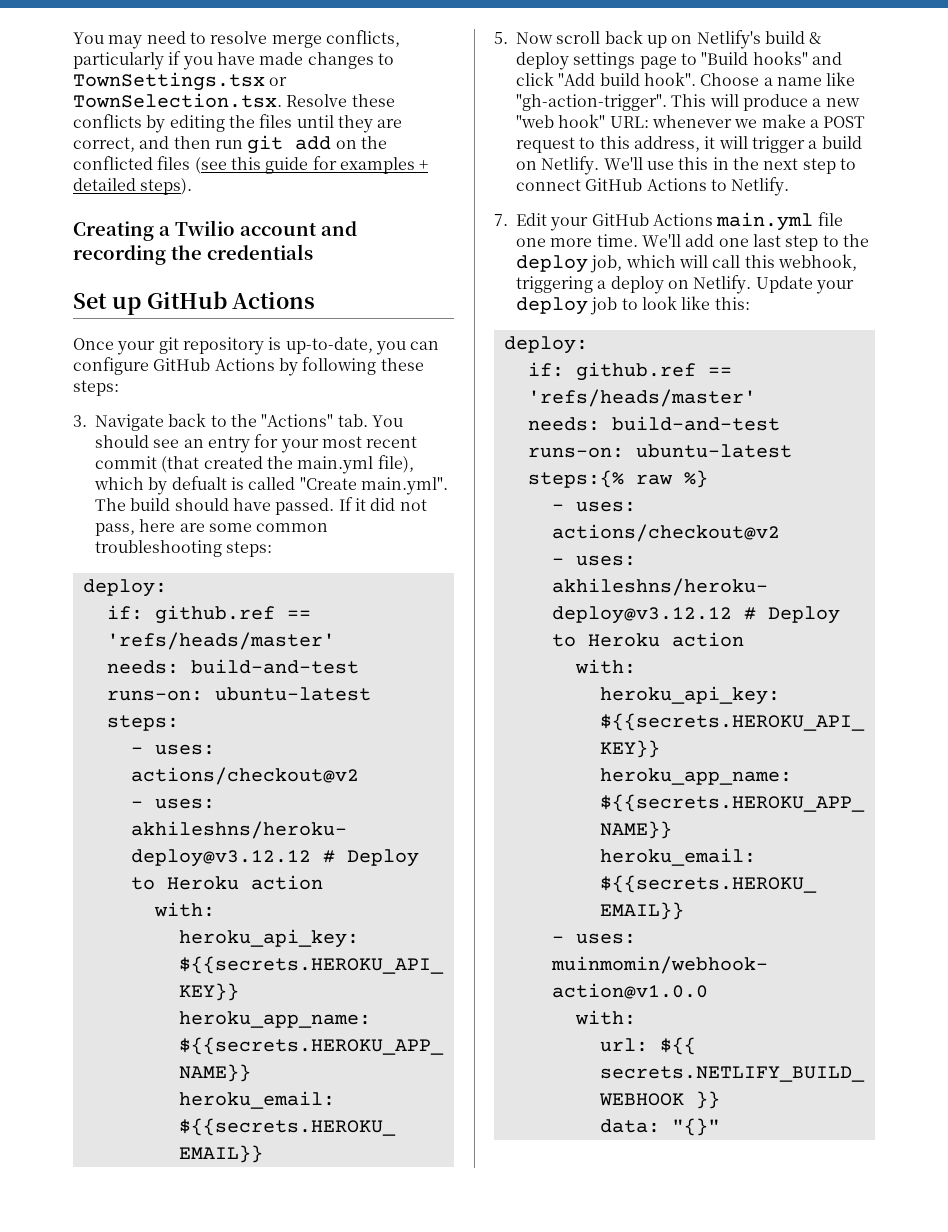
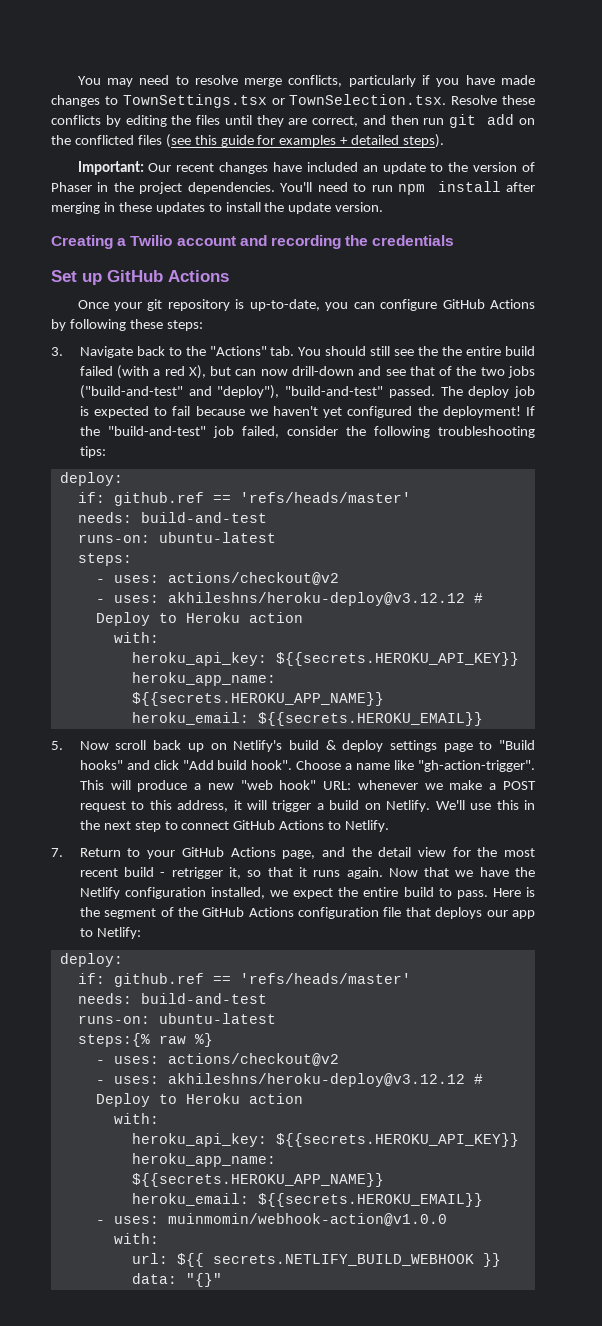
+ Important: Our recent changes have included an update to the version of Phaser in the project dependencies. You'll need to run npm install after merging in these updates to install the update version.
- 3. Navigate back to the "Actions" tab. You should see an entry for your most recent commit (that created the main.yml file), which by defualt is called "Create main.yml". The build should have passed. If it did not pass, here are some common troubleshooting steps:
+ 3. Navigate back to the "Actions" tab. You should still see the the entire build failed (with a red X), but can now drill-down and see that of the two jobs ("build-and-test" and "deploy"), "build-and-test" passed. The deploy job is expected to fail because we haven't yet configured the deployment! If the "build-and-test" job failed, consider the following troubleshooting tips:
- 7. Edit your GitHub Actions main.yml file one more time. We'll add one last step to the deploy job, which will call this webhook, triggering a deploy on Netlify. Update your deploy job to look like this:
+ 7. Return to your GitHub Actions page, and the detail view for the most recent build - retrigger it, so that it runs again. Now that we have the Netlify configuration installed, we expect the entire build to pass. Here is the segment of the GitHub Actions configuration file that deploys our app to Netlify:

